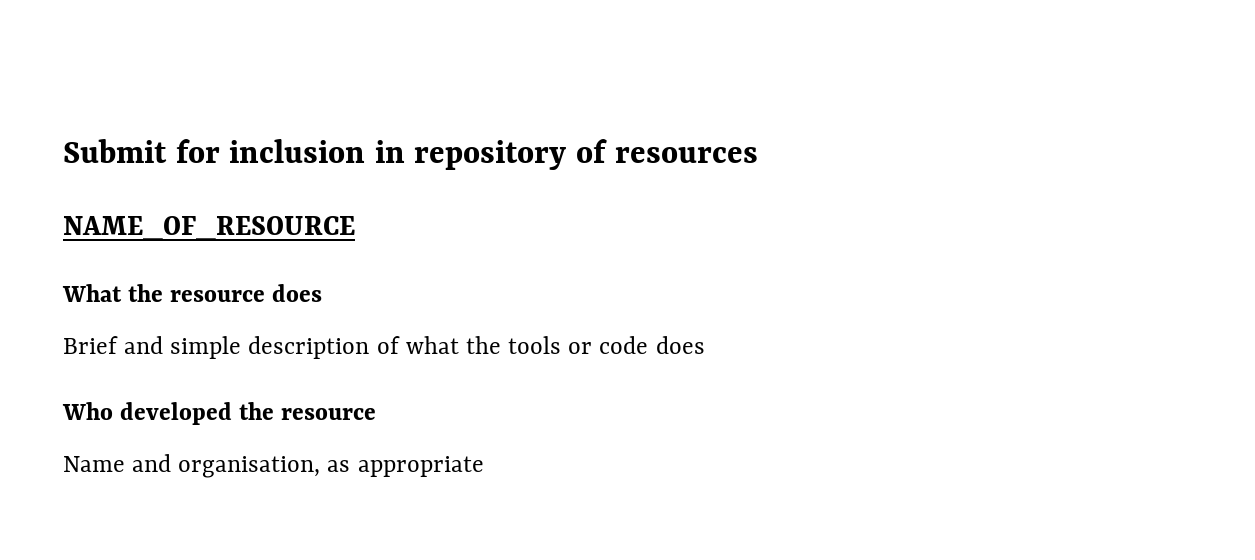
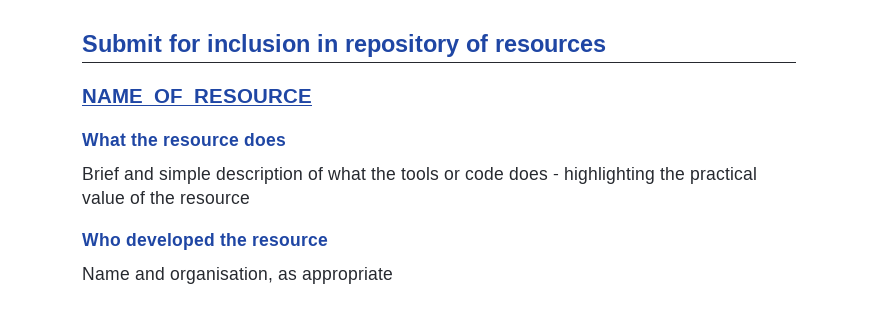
- Brief and simple description of what the tools or code does
+ Brief and simple description of what the tools or code does - highlighting the practical value of the resource

